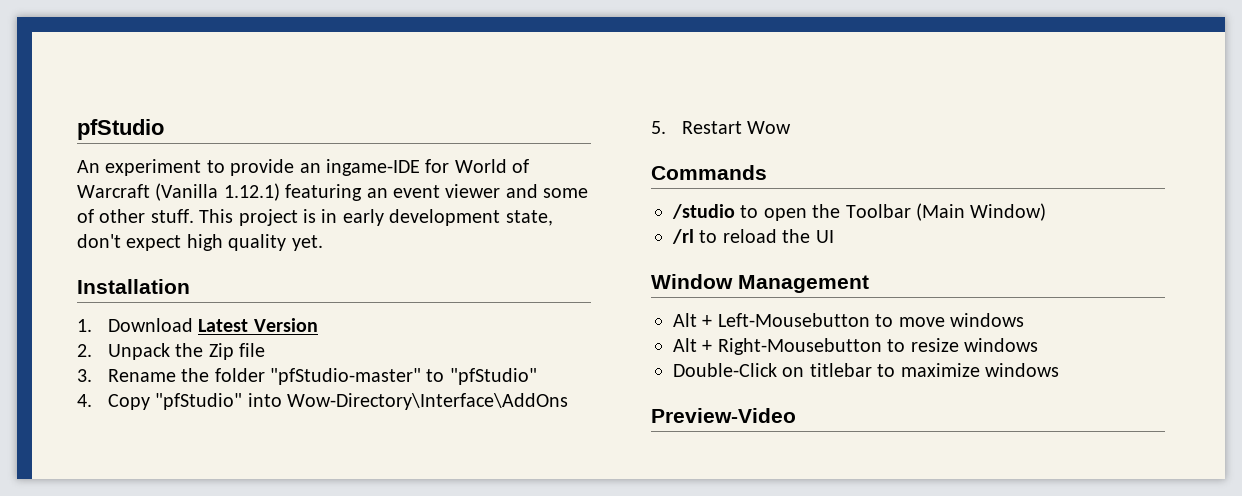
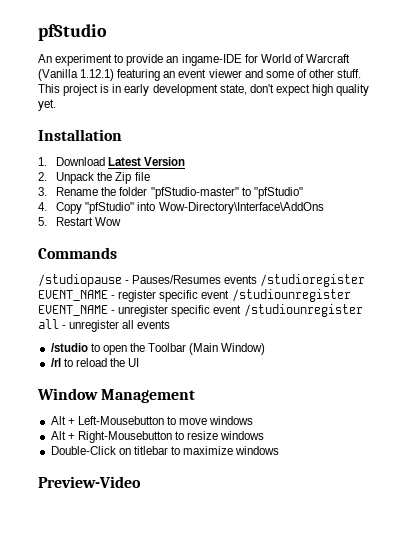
+ /studiopause - Pauses/Resumes events /studioregister EVENT_NAME - register specific event /studiounregister EVENT_NAME - unregister specific event /studiounregister all - unregister all events

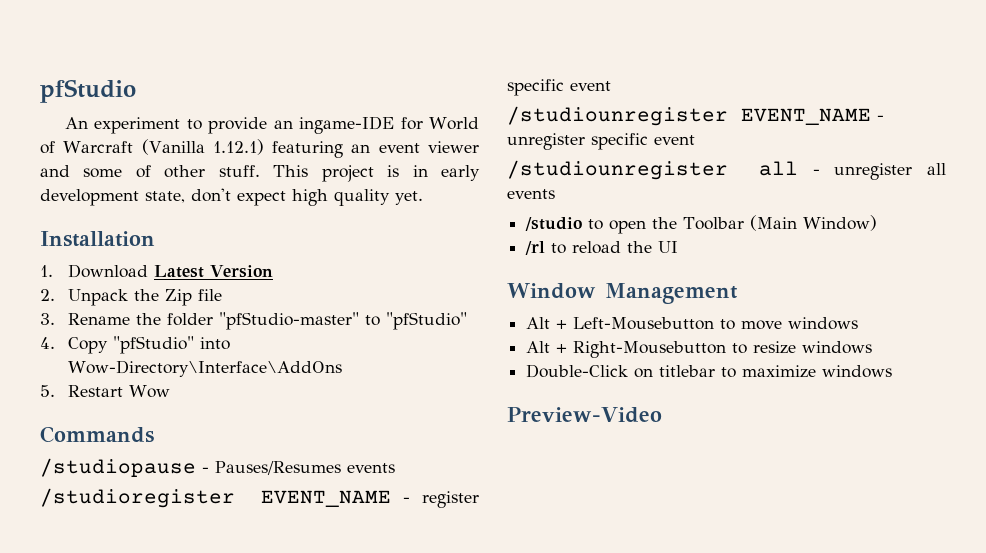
- /studiopause - Pauses/Resumes events /studioregister EVENT_NAME - register specific event /studiounregister EVENT_NAME - unregister specific event /studiounregister all - unregister all events
+ /studiopause - Pauses/Resumes events
+ /studioregister EVENT_NAME - register specific event
+ /studiounregister EVENT_NAME - unregister specific event
+ /studiounregister all - unregister all events

